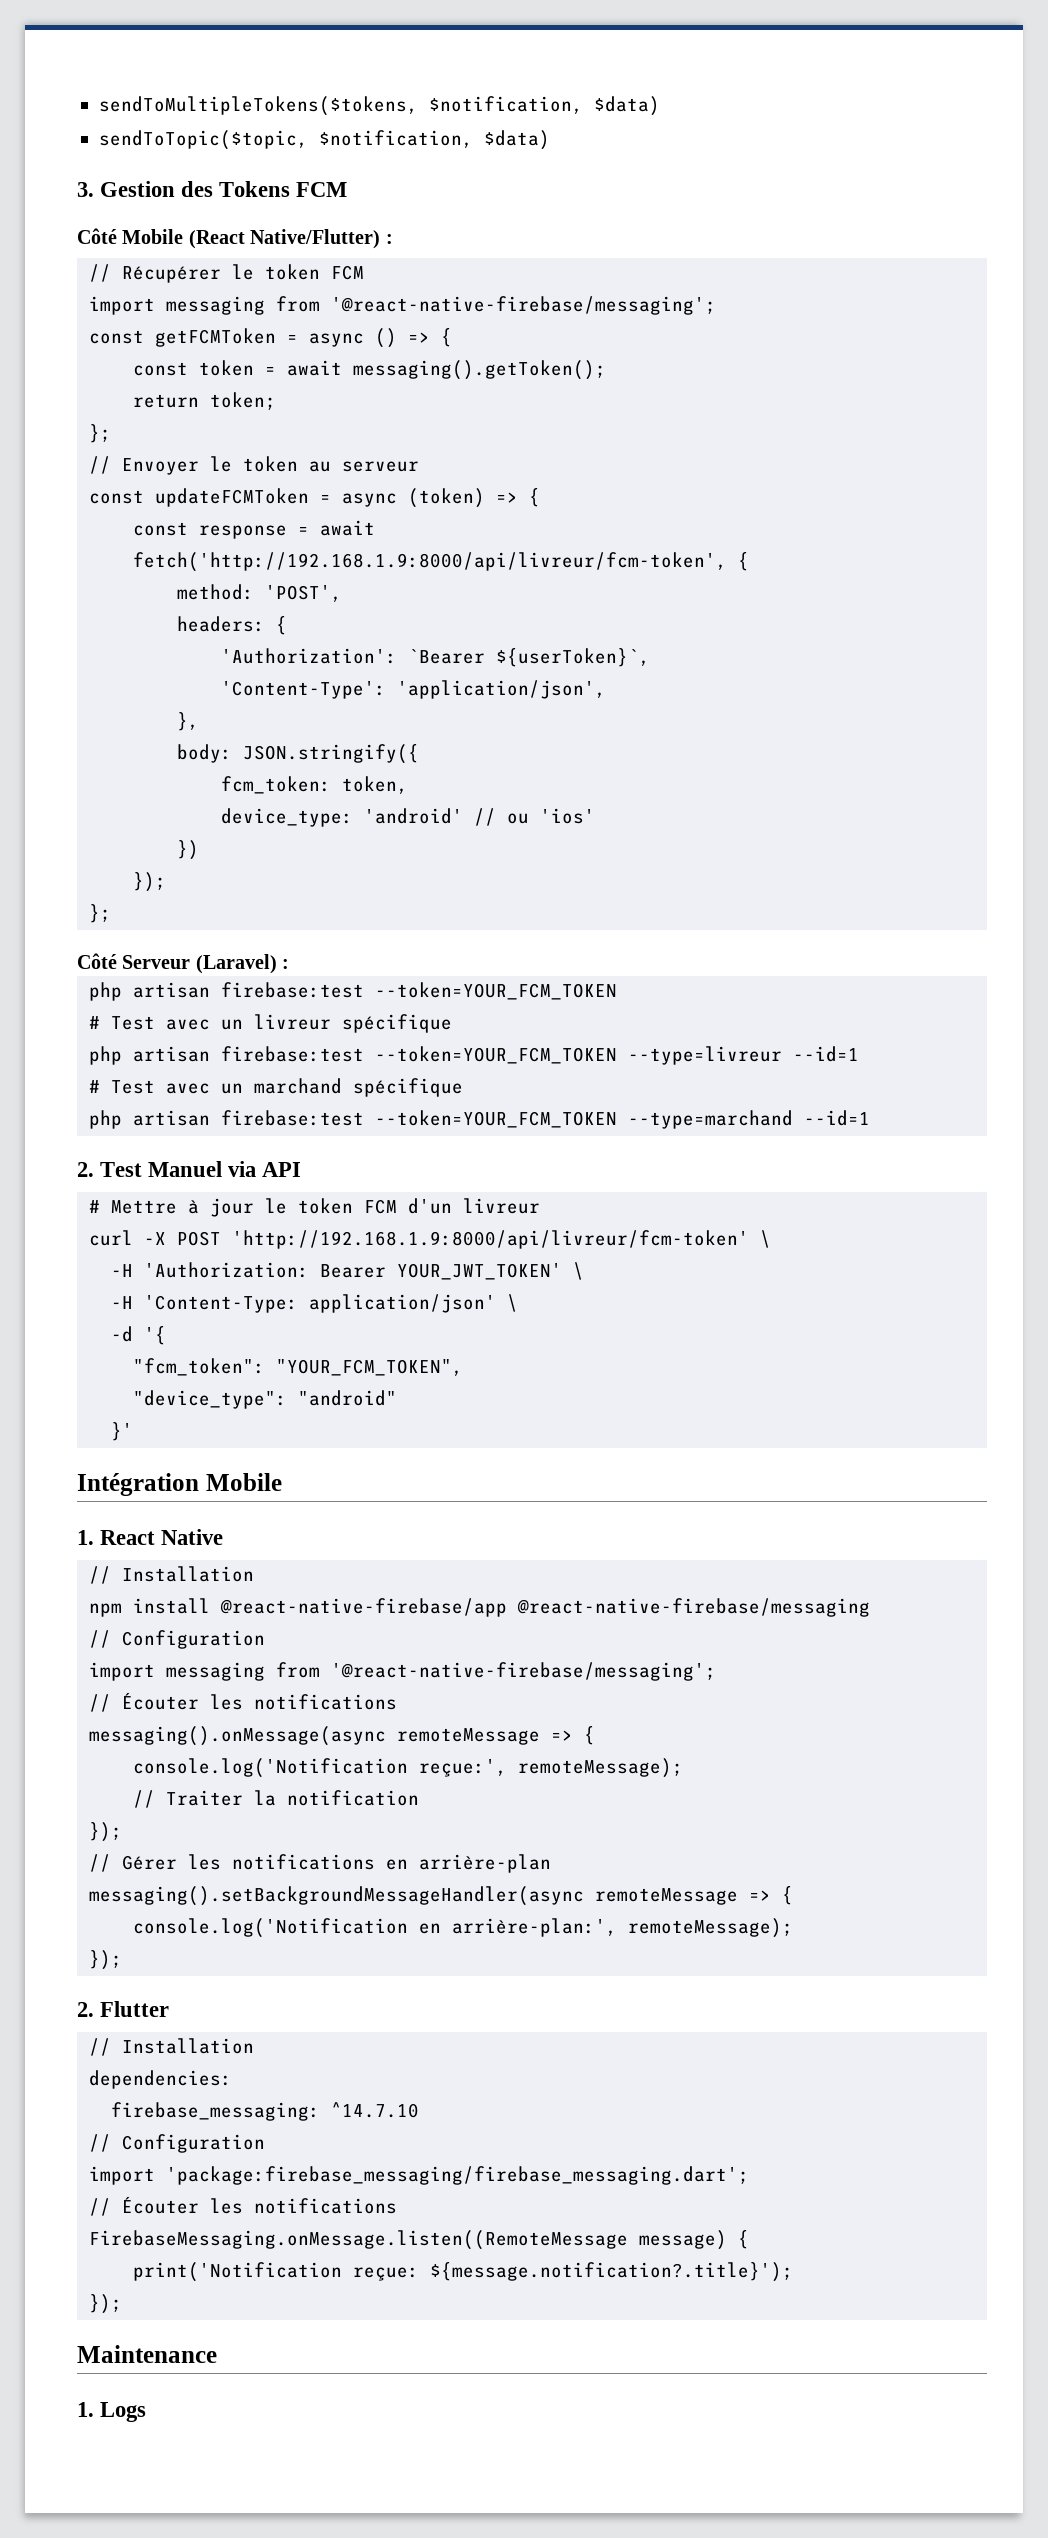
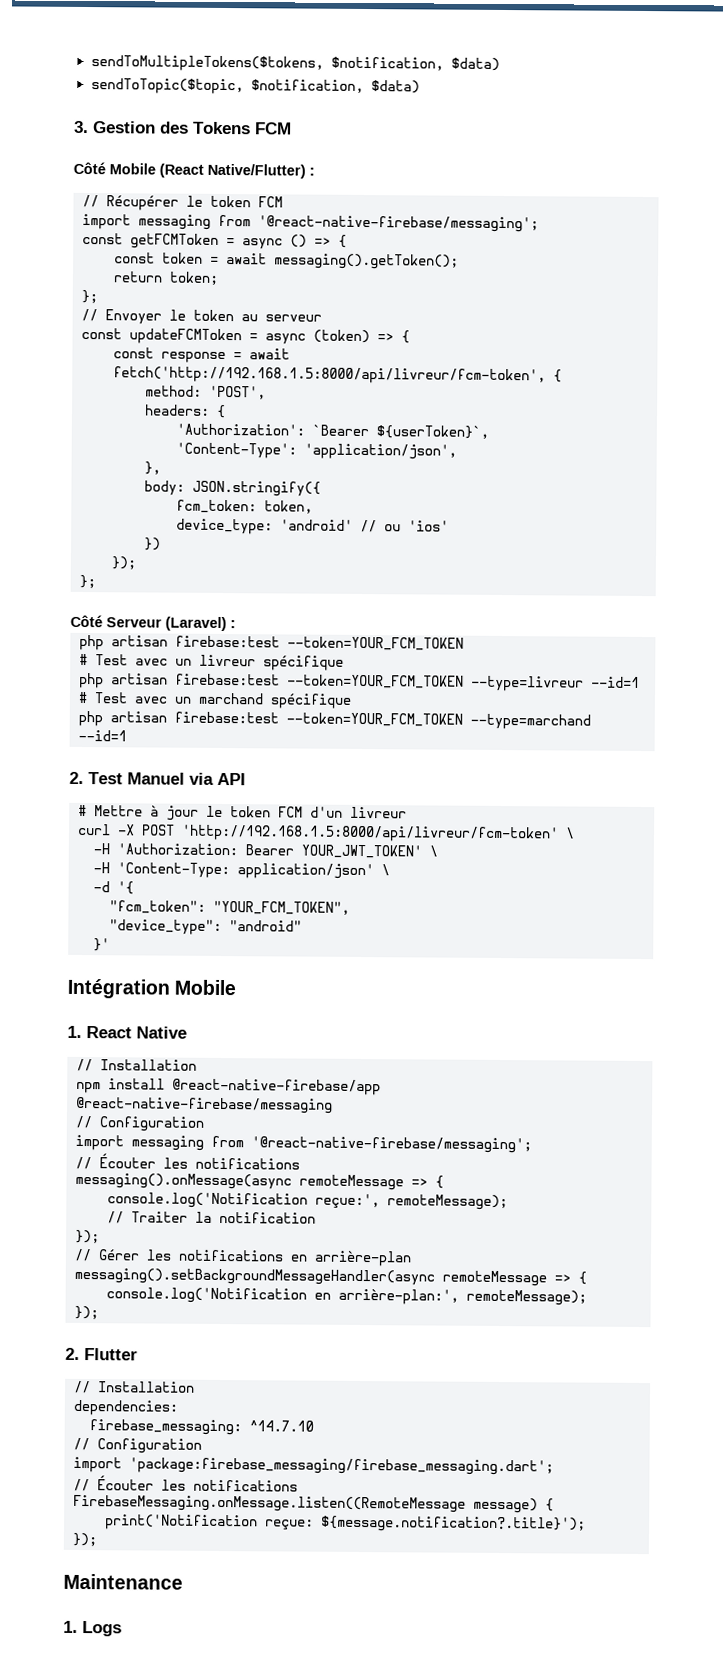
- const response = await fetch('http://192.168.1.9:8000/api/livreur/fcm-token', {
+ const response = await fetch('http://192.168.1.5:8000/api/livreur/fcm-token', {
- curl -X POST 'http://192.168.1.9:8000/api/livreur/fcm-token' \
+ curl -X POST 'http://192.168.1.5:8000/api/livreur/fcm-token' \

